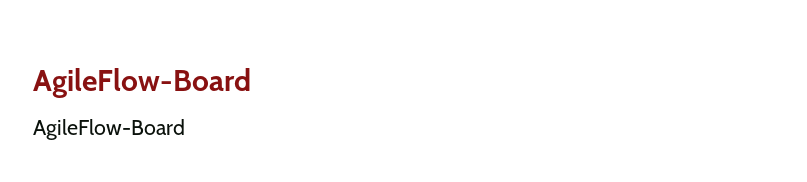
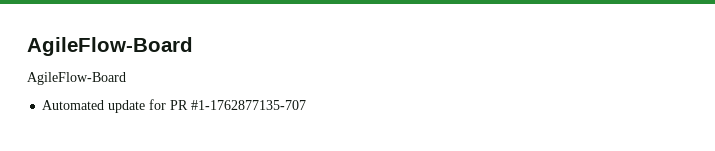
+ Automated update for PR #1-1762877135-707

